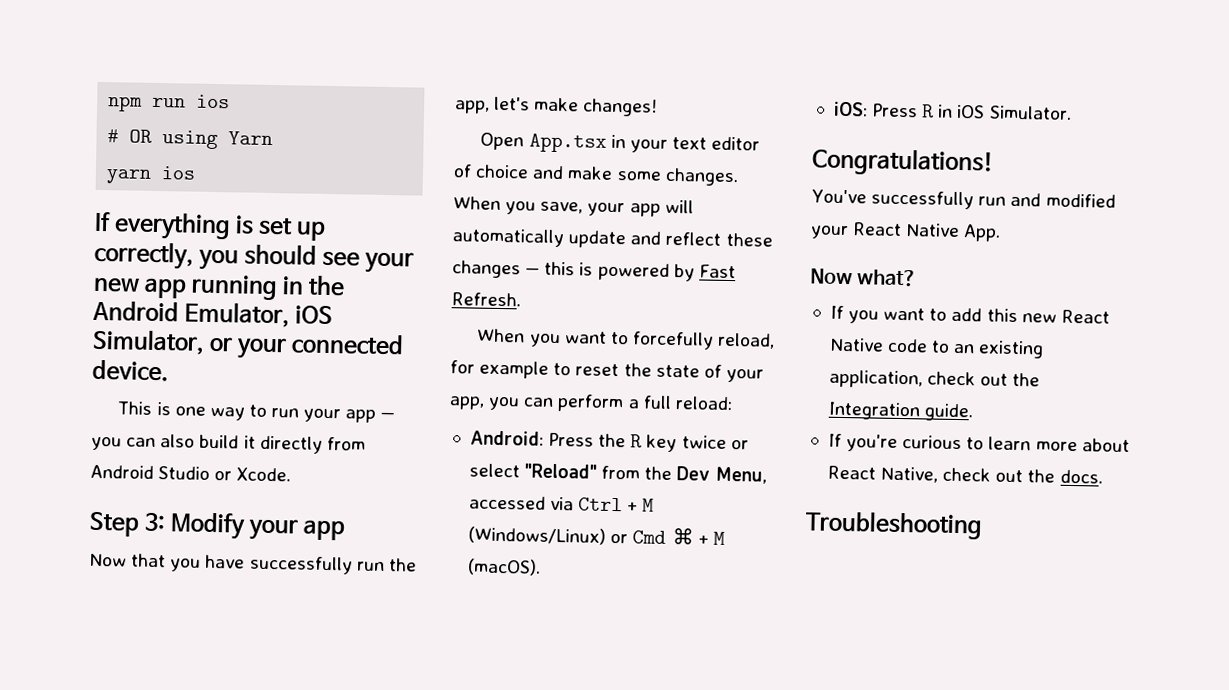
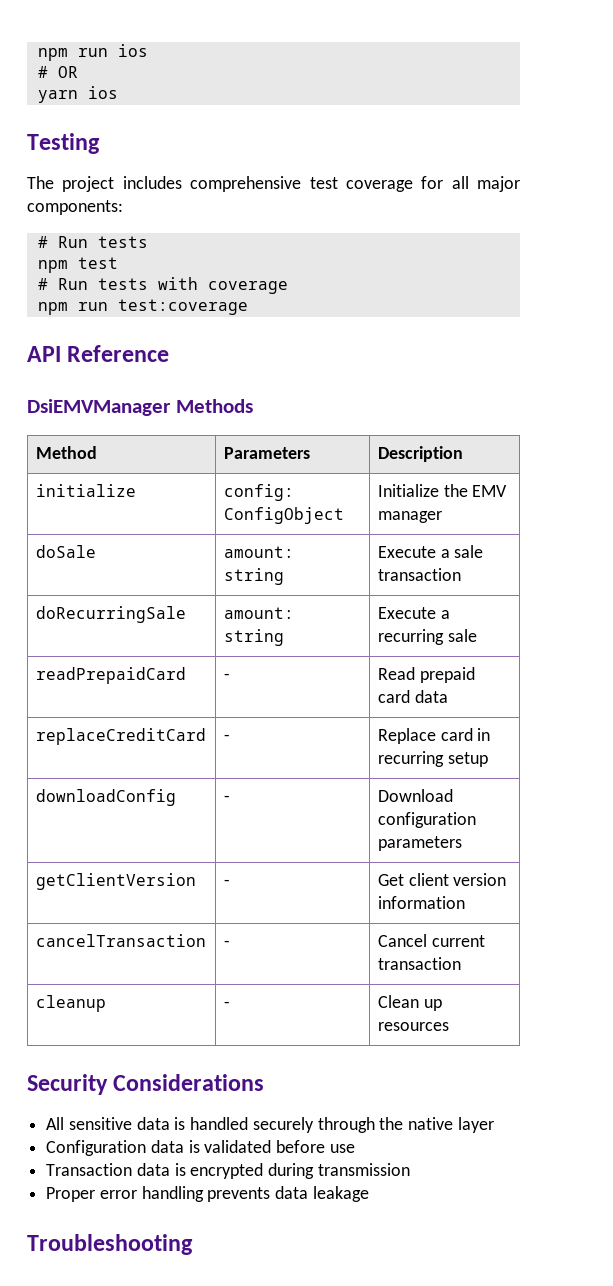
- # OR using Yarn
+ # OR
- If everything is set up correctly, you should see your new app running in the Android Emulator, iOS Simulator, or your connected device.
- This is one way to run your app — you can also build it directly from Android Studio or Xcode.
- Step 3: Modify your app
- Now that you have successfully run the app, let's make changes!
- Open App.tsx in your text editor of choice and make some changes. When you save, your app will automatically update and reflect these changes — this is powered by Fast Refresh.
- When you want to forcefully reload, for example to reset the state of your app, you can perform a full reload:
- Android: Press the R key twice or select "Reload" from the Dev Menu, accessed via Ctrl + M (Windows/Linux) or Cmd ⌘ + M (macOS).
- iOS: Press R in iOS Simulator.
- Congratulations!
- You've successfully run and modified your React Native App.
- Now what?
- If you want to add this new React Native code to an existing application, check out the Integration guide.
- If you're curious to learn more about React Native, check out the docs.
+ Testing
+ The project includes comprehensive test coverage for all major components:
+ # Run tests
+ npm test
+ # Run tests with coverage
+ npm run test:coverage
+ API Reference
+ DsiEMVManager Methods
+ Method | Parameters | Description
+ initialize | config: ConfigObject | Initialize the EMV manager
+ doSale | amount: string | Execute a sale transaction
+ doRecurringSale | amount: string | Execute a recurring sale
+ readPrepaidCard | - | Read prepaid card data
+ replaceCreditCard | - | Replace card in recurring setup
+ downloadConfig | - | Download configuration parameters
+ getClientVersion | - | Get client version information
+ cancelTransaction | - | Cancel current transaction
+ cleanup | - | Clean up resources
+ Security Considerations
+ All sensitive data is handled securely through the native layer
+ Configuration data is validated before use
+ Transaction data is encrypted during transmission
+ Proper error handling prevents data leakage

